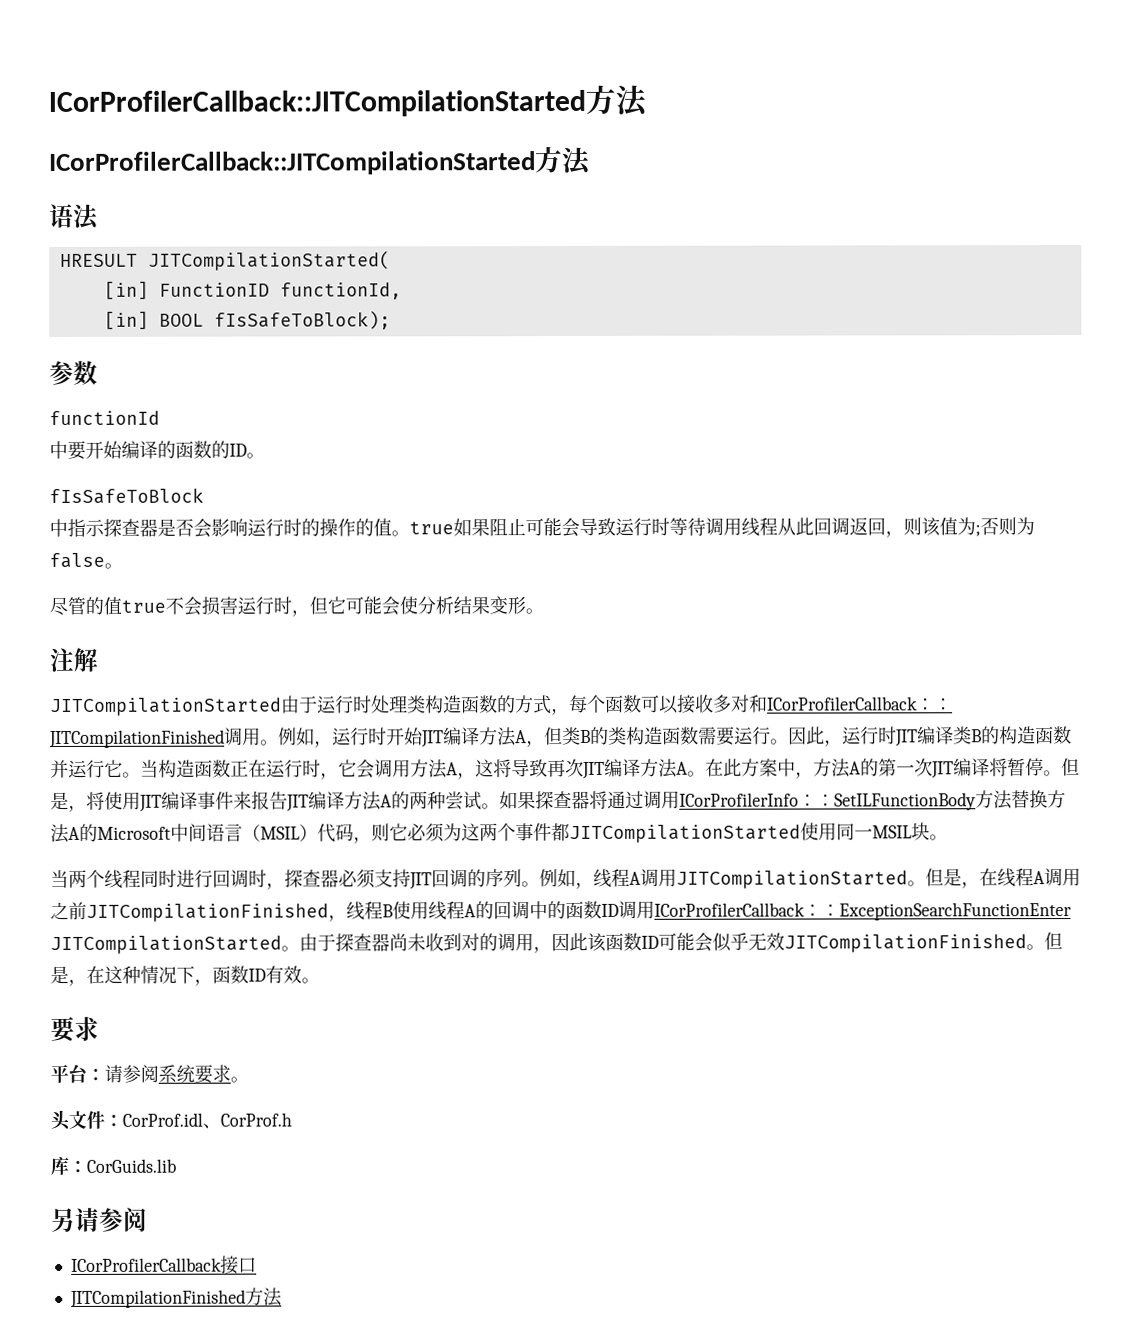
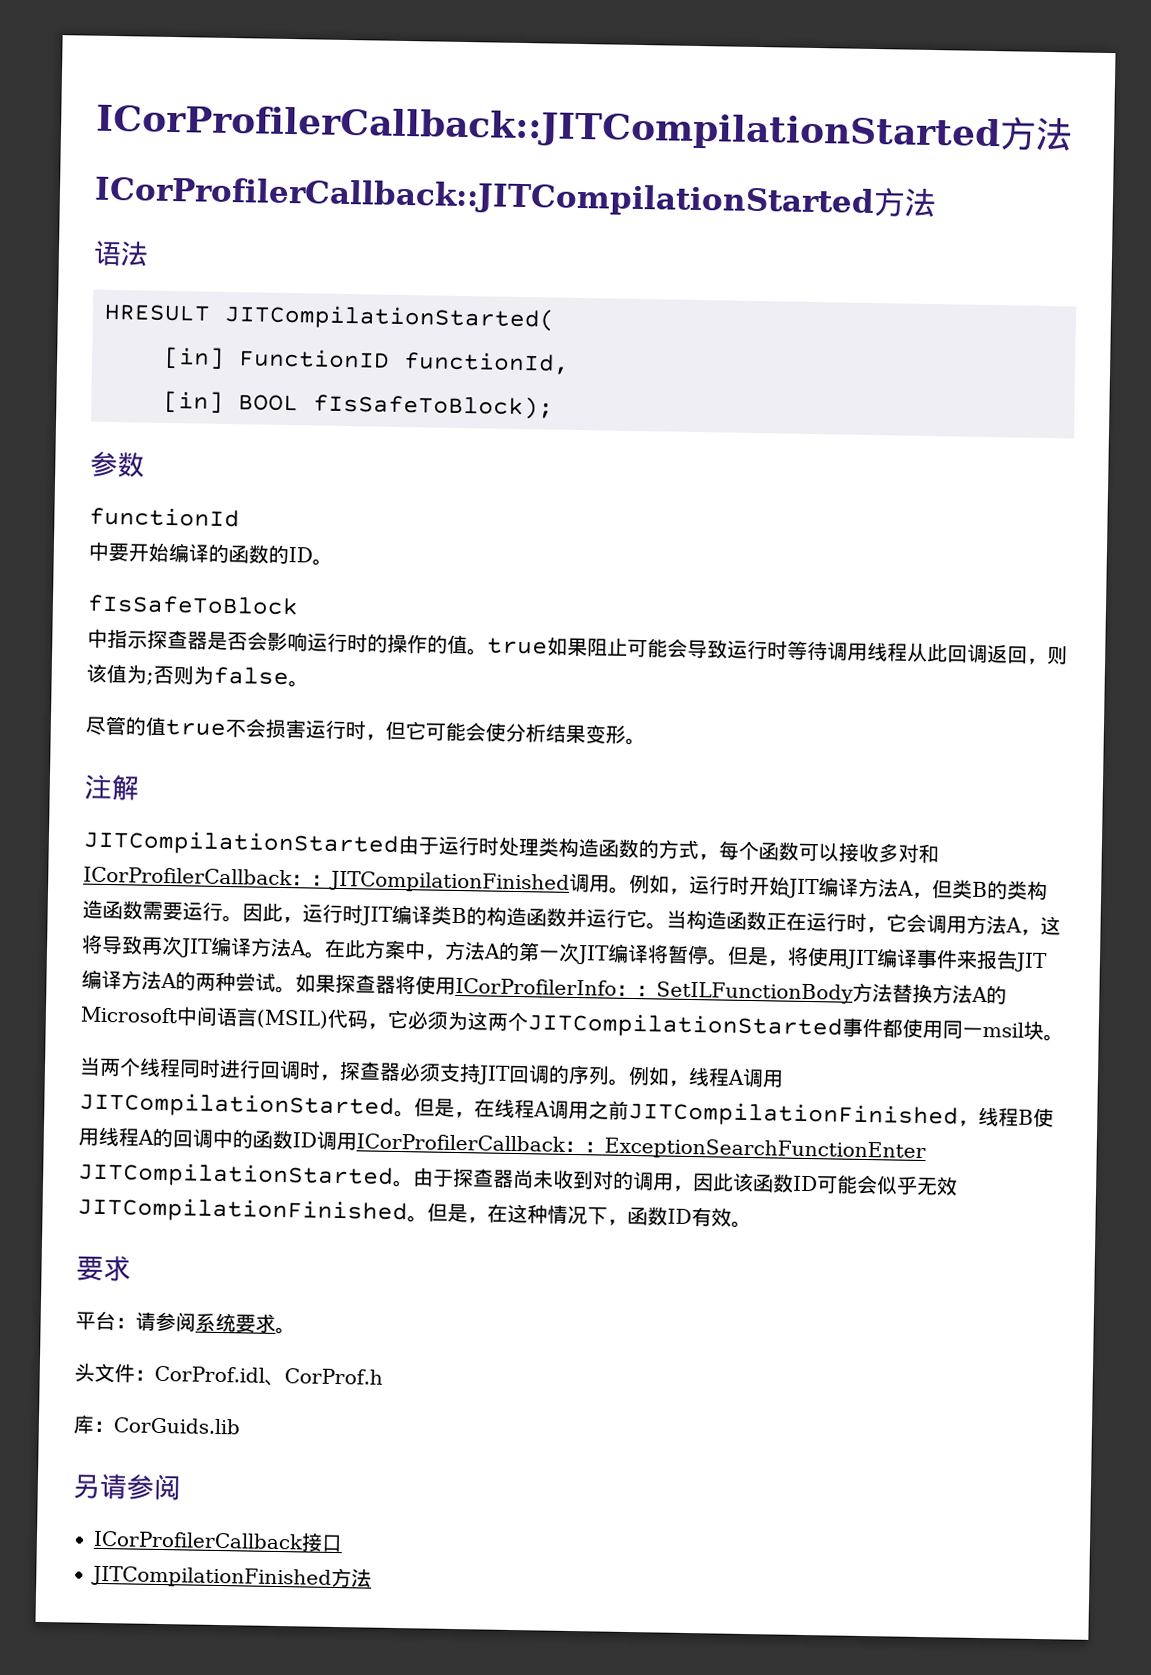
- 如果探查器将通过调用ICorProfilerInfo：：SetILFunctionBody方法替换方法A的Microsoft中间语言（MSIL）代码，则它必须为这两个事件都JITCompilationStarted使用同一MSIL块。
+ 如果探查器将使用ICorProfilerInfo：：SetILFunctionBody方法替换方法A的Microsoft中间语言(MSIL)代码，它必须为这两个JITCompilationStarted事件都使用同一msil块。

